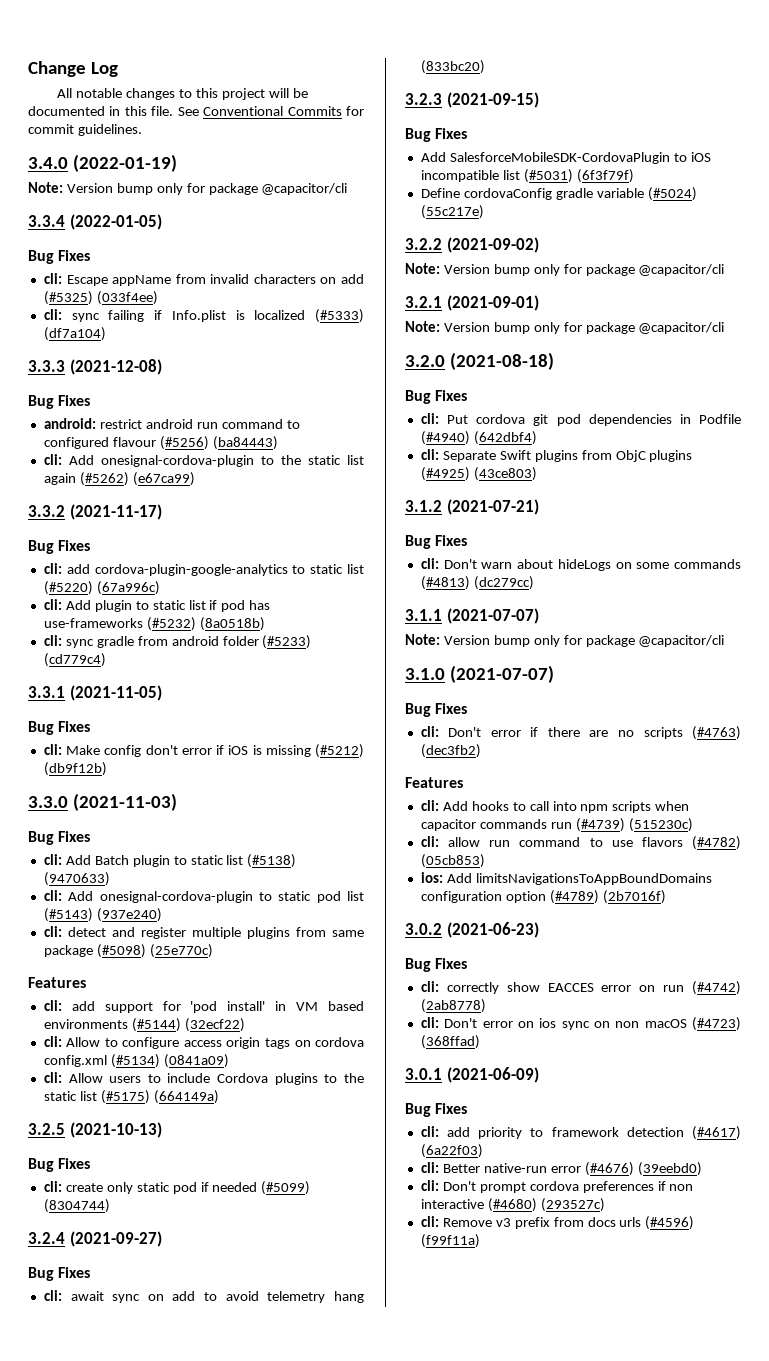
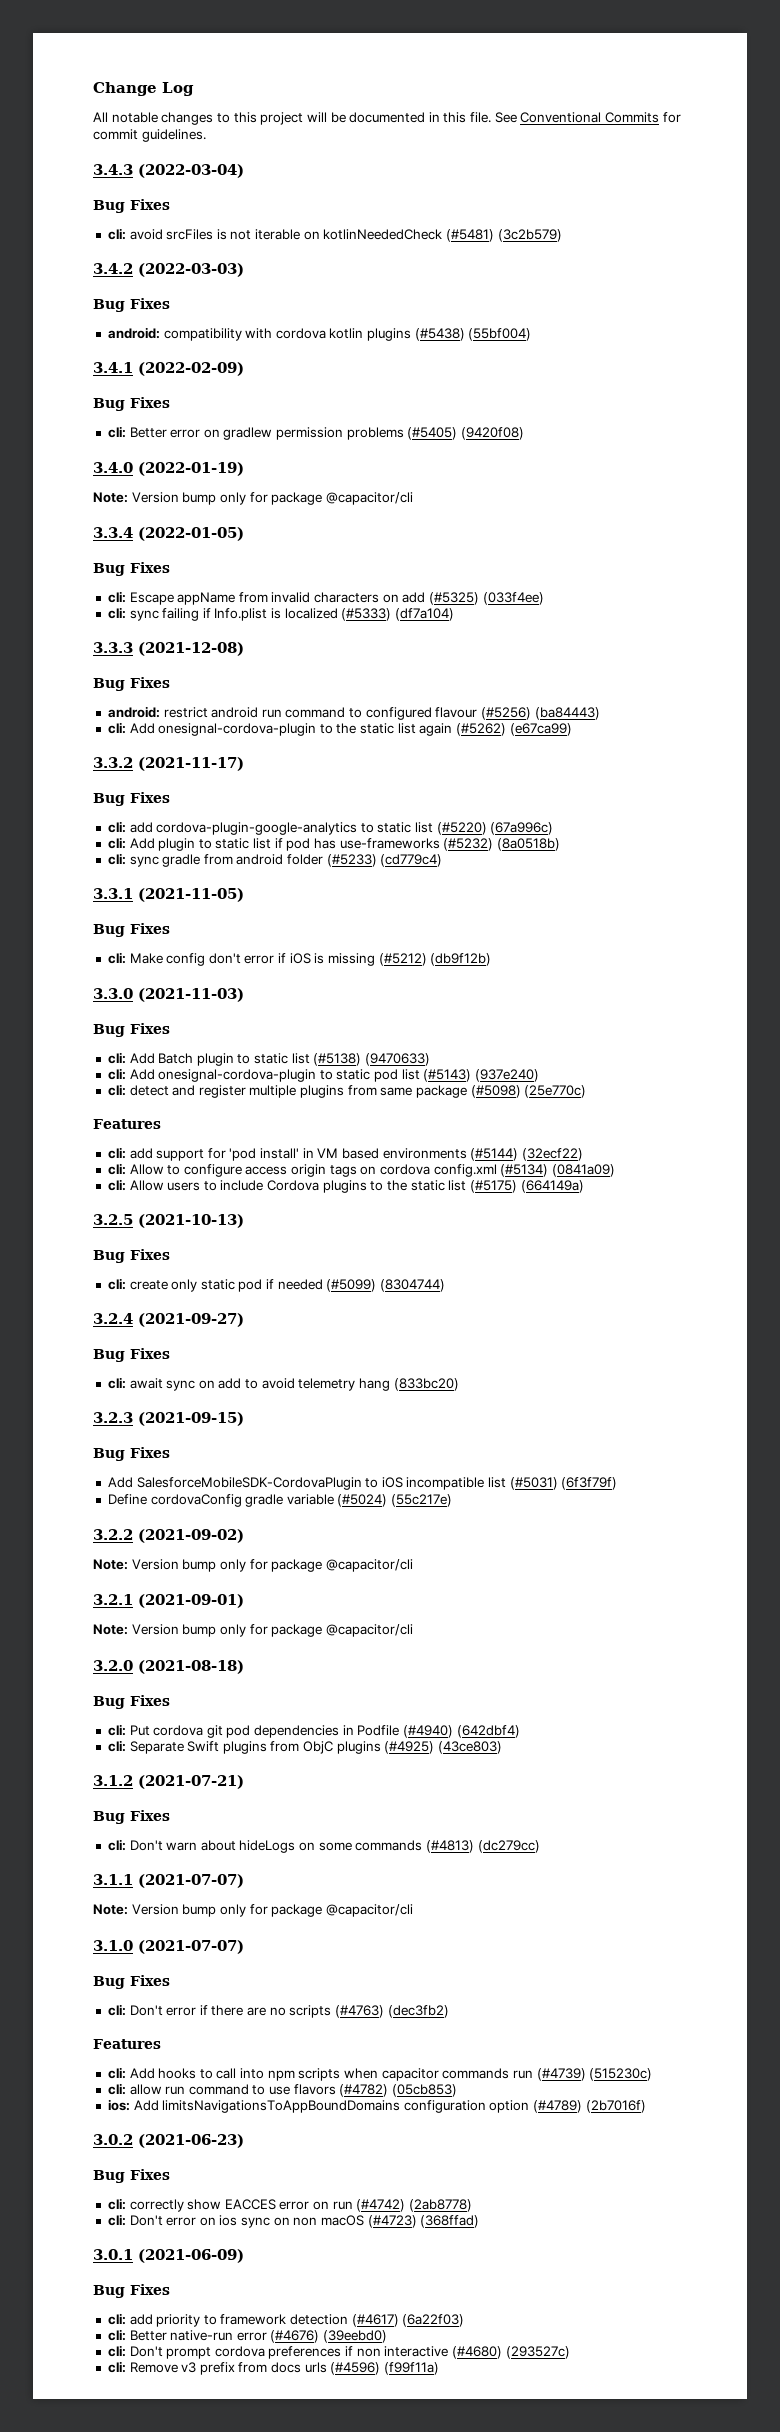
+ 3.4.3 (2022-03-04)
+ Bug Fixes
+ cli: avoid srcFiles is not iterable on kotlinNeededCheck (#5481) (3c2b579)
+ 3.4.2 (2022-03-03)
+ Bug Fixes
+ android: compatibility with cordova kotlin plugins (#5438) (55bf004)
+ 3.4.1 (2022-02-09)
+ Bug Fixes
+ cli: Better error on gradlew permission problems (#5405) (9420f08)

